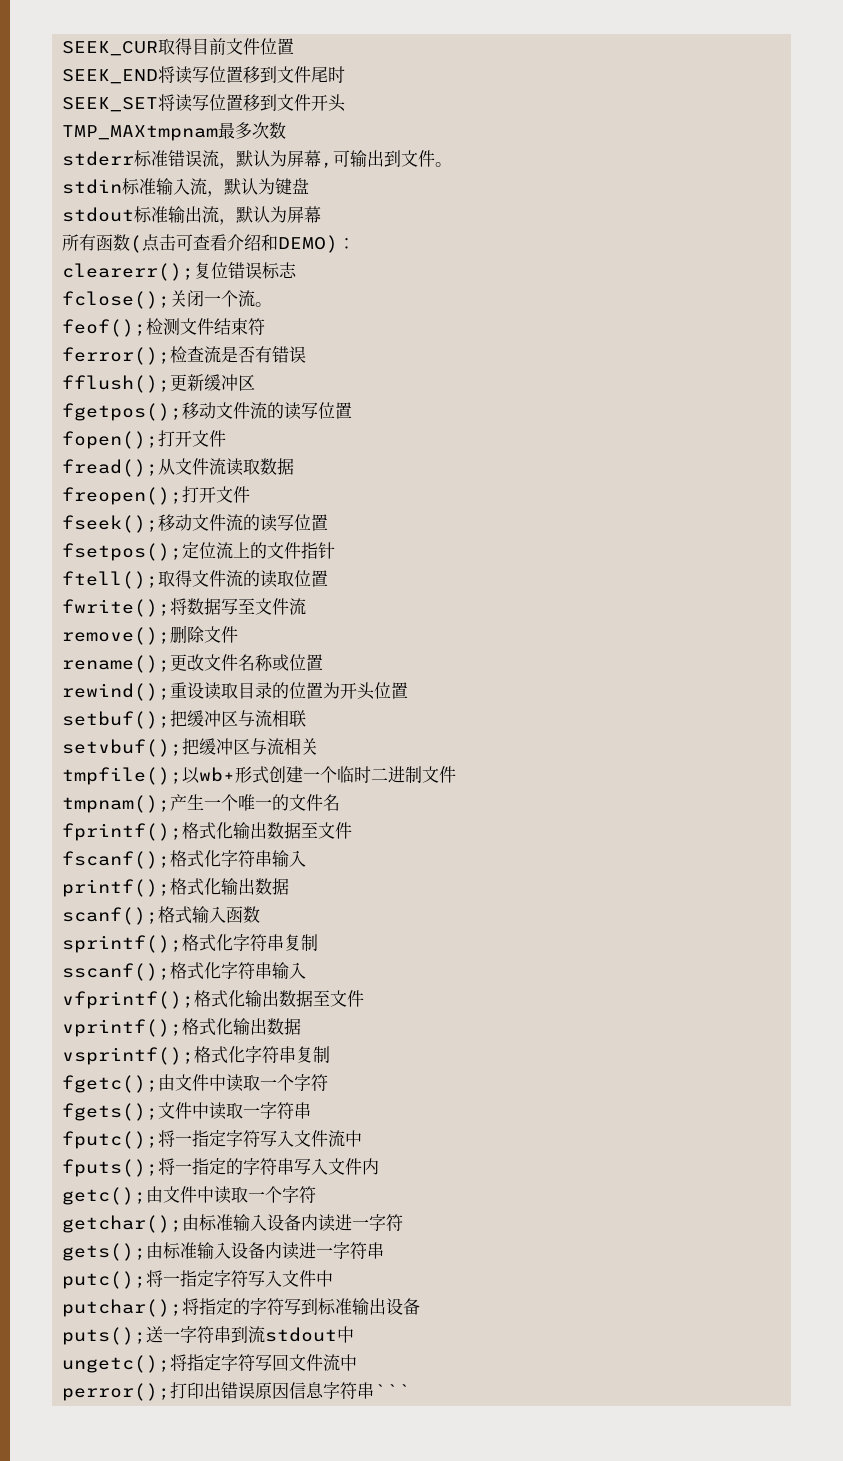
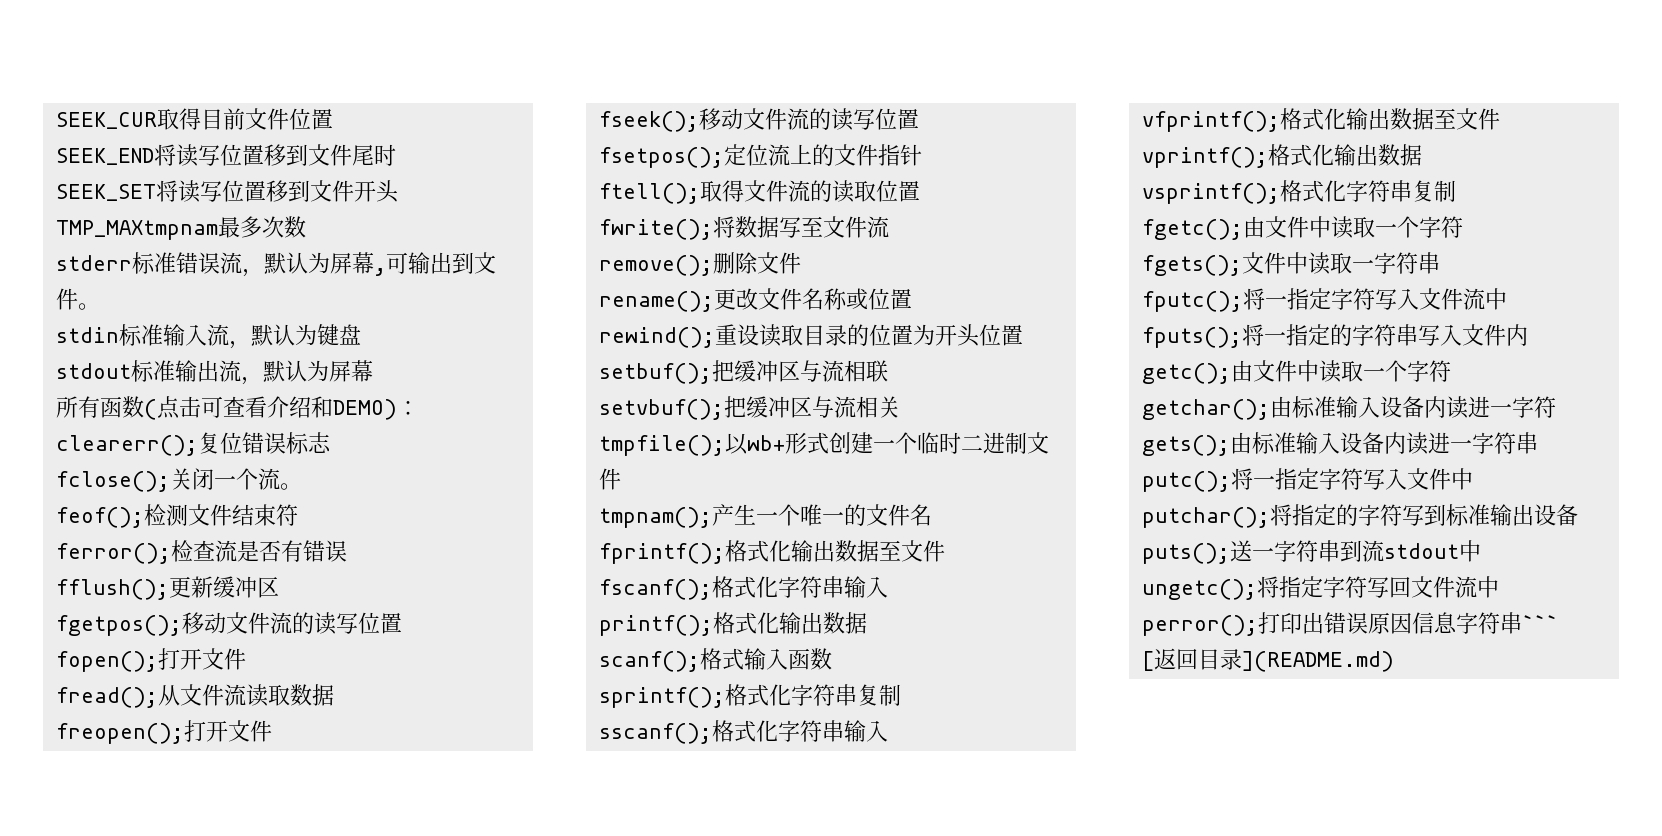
+ [返回目录](README.md)

